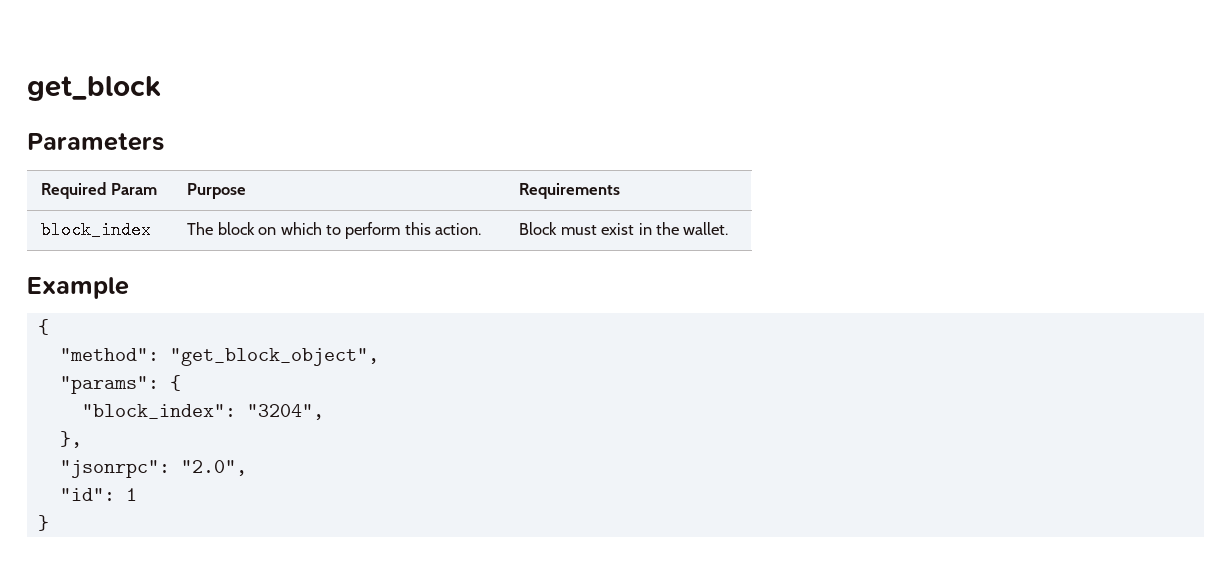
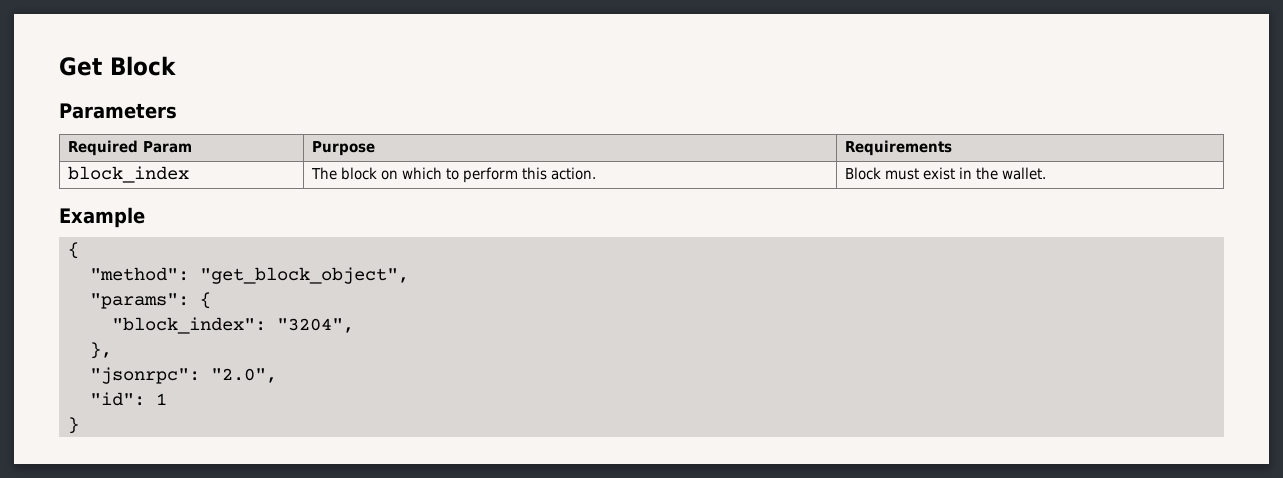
- get_block
+ Get Block

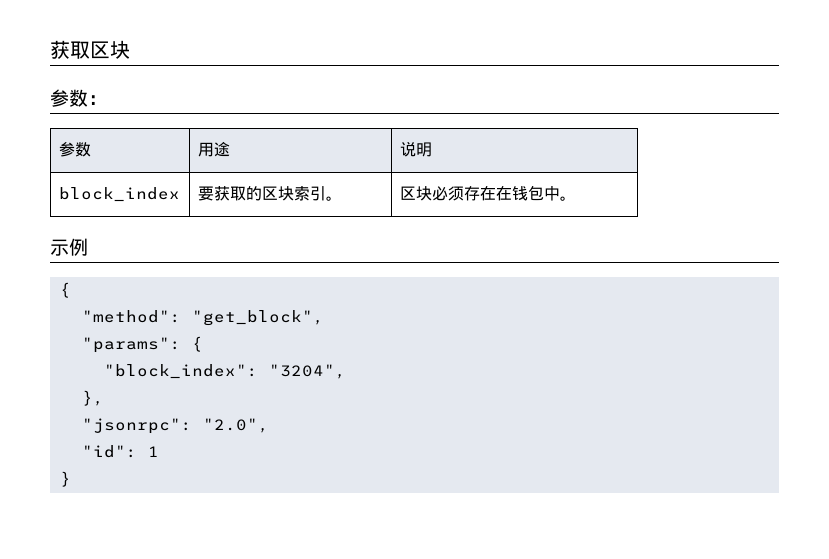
- Get Block
- Parameters
- Required Param | Purpose | Requirements
- block_index | The block on which to perform this action. | Block must exist in the wallet.
- Example
+ 获取区块
+ 参数：
+ 参数 | 用途 | 说明
+ block_index | 要获取的区块索引。 | 区块必须存在在钱包中。
+ 示例
- "method": "get_block_object",
+ "method": "get_block",

